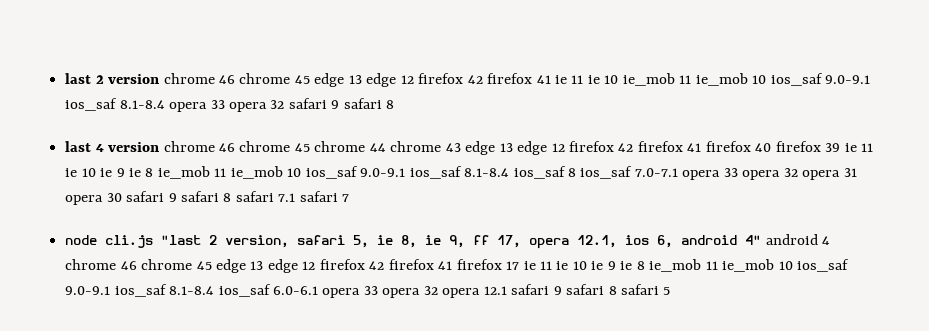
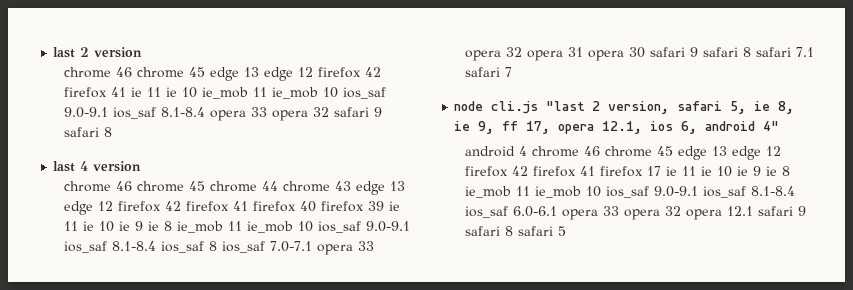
- last 2 version chrome 46 chrome 45 edge 13 edge 12 firefox 42 firefox 41 ie 11 ie 10 ie_mob 11 ie_mob 10 ios_saf 9.0-9.1 ios_saf 8.1-8.4 opera 33 opera 32 safari 9 safari 8
+ last 2 version
+ chrome 46 chrome 45 edge 13 edge 12 firefox 42 firefox 41 ie 11 ie 10 ie_mob 11 ie_mob 10 ios_saf 9.0-9.1 ios_saf 8.1-8.4 opera 33 opera 32 safari 9 safari 8
- last 4 version chrome 46 chrome 45 chrome 44 chrome 43 edge 13 edge 12 firefox 42 firefox 41 firefox 40 firefox 39 ie 11 ie 10 ie 9 ie 8 ie_mob 11 ie_mob 10 ios_saf 9.0-9.1 ios_saf 8.1-8.4 ios_saf 8 ios_saf 7.0-7.1 opera 33 opera 32 opera 31 opera 30 safari 9 safari 8 safari 7.1 safari 7
+ last 4 version
+ chrome 46 chrome 45 chrome 44 chrome 43 edge 13 edge 12 firefox 42 firefox 41 firefox 40 firefox 39 ie 11 ie 10 ie 9 ie 8 ie_mob 11 ie_mob 10 ios_saf 9.0-9.1 ios_saf 8.1-8.4 ios_saf 8 ios_saf 7.0-7.1 opera 33 opera 32 opera 31 opera 30 safari 9 safari 8 safari 7.1 safari 7
- node cli.js "last 2 version, safari 5, ie 8, ie 9, ff 17, opera 12.1, ios 6, android 4" android 4 chrome 46 chrome 45 edge 13 edge 12 firefox 42 firefox 41 firefox 17 ie 11 ie 10 ie 9 ie 8 ie_mob 11 ie_mob 10 ios_saf 9.0-9.1 ios_saf 8.1-8.4 ios_saf 6.0-6.1 opera 33 opera 32 opera 12.1 safari 9 safari 8 safari 5
+ node cli.js "last 2 version, safari 5, ie 8, ie 9, ff 17, opera 12.1, ios 6, android 4"
+ android 4 chrome 46 chrome 45 edge 13 edge 12 firefox 42 firefox 41 firefox 17 ie 11 ie 10 ie 9 ie 8 ie_mob 11 ie_mob 10 ios_saf 9.0-9.1 ios_saf 8.1-8.4 ios_saf 6.0-6.1 opera 33 opera 32 opera 12.1 safari 9 safari 8 safari 5

